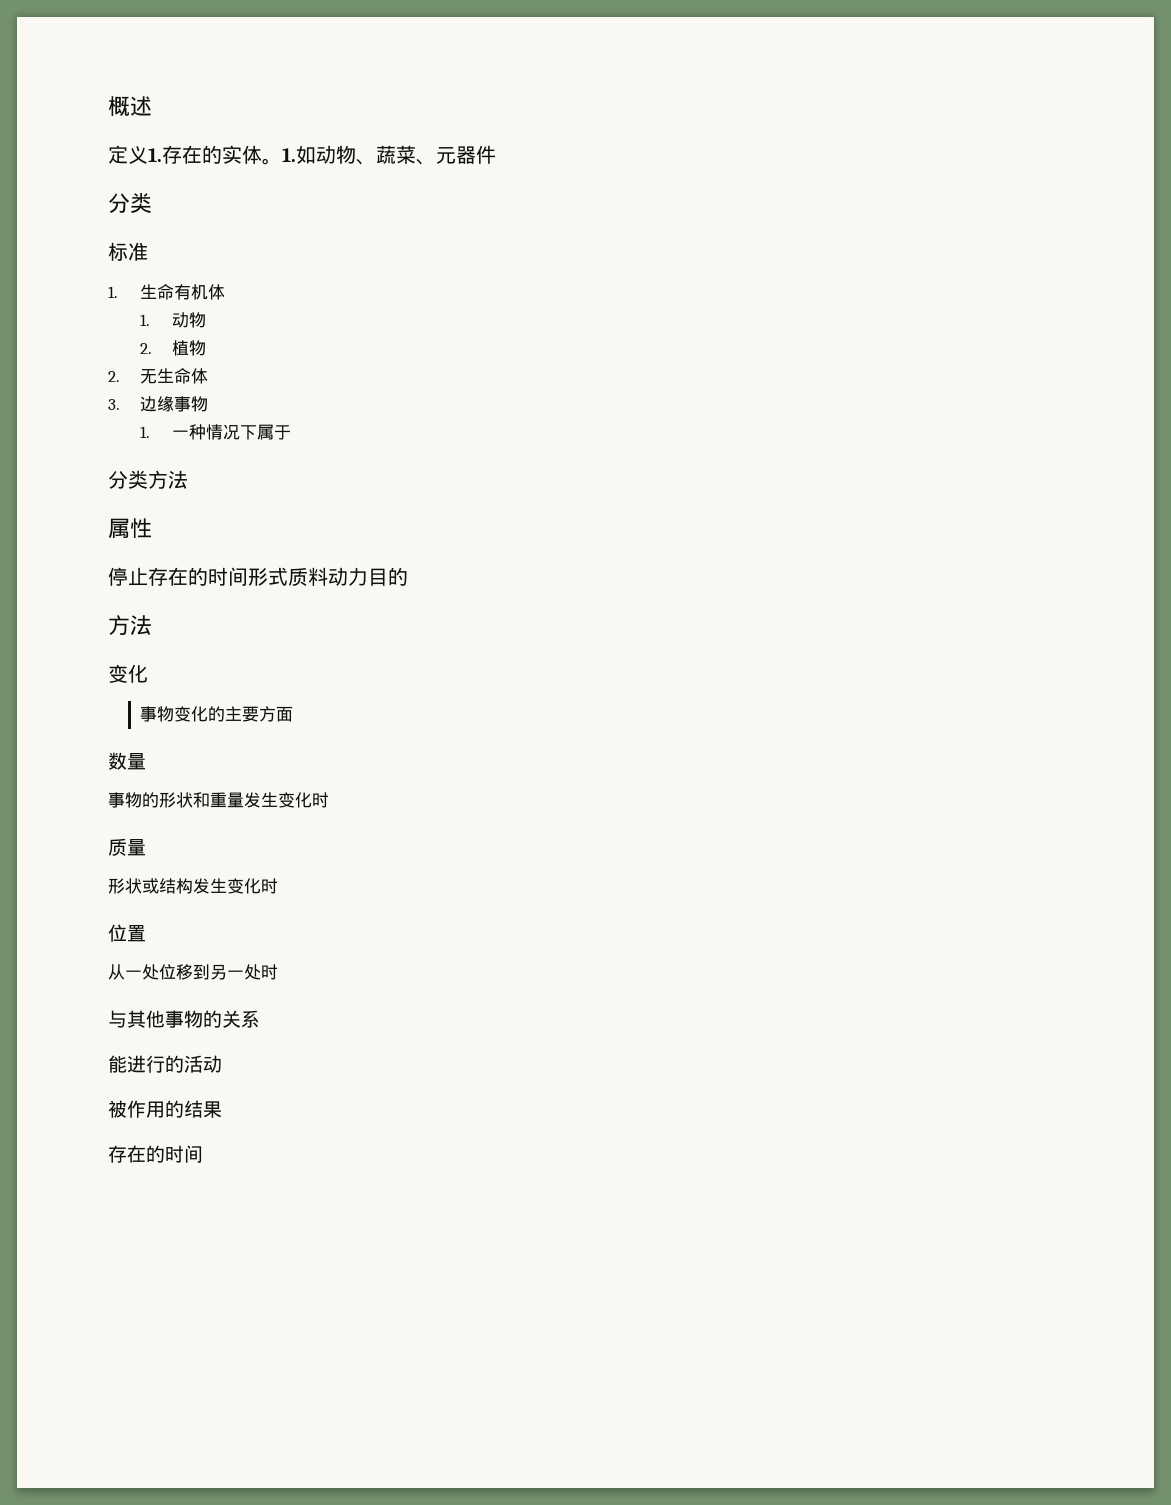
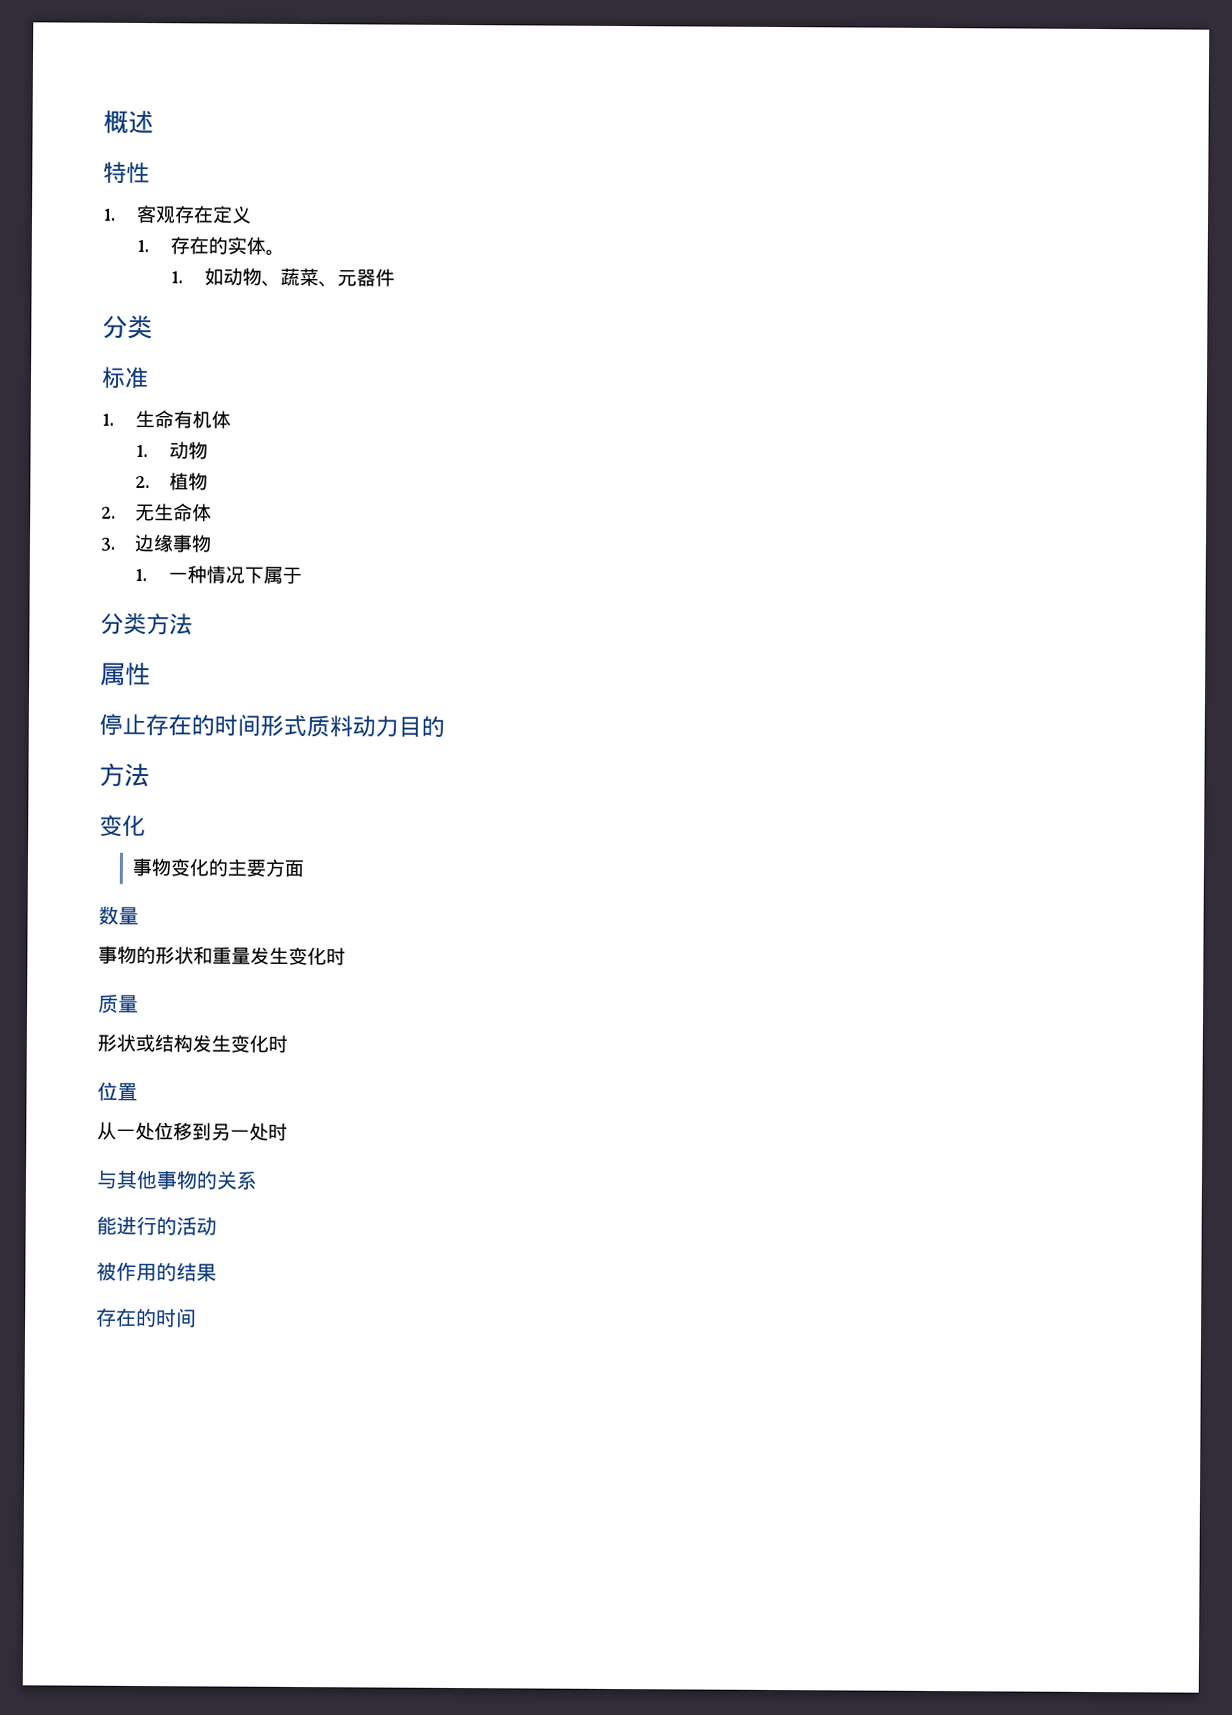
- 定义1.存在的实体。1.如动物、蔬菜、元器件
+ 特性
+ 1.客观存在定义
+ 1.存在的实体。
+ 1.如动物、蔬菜、元器件

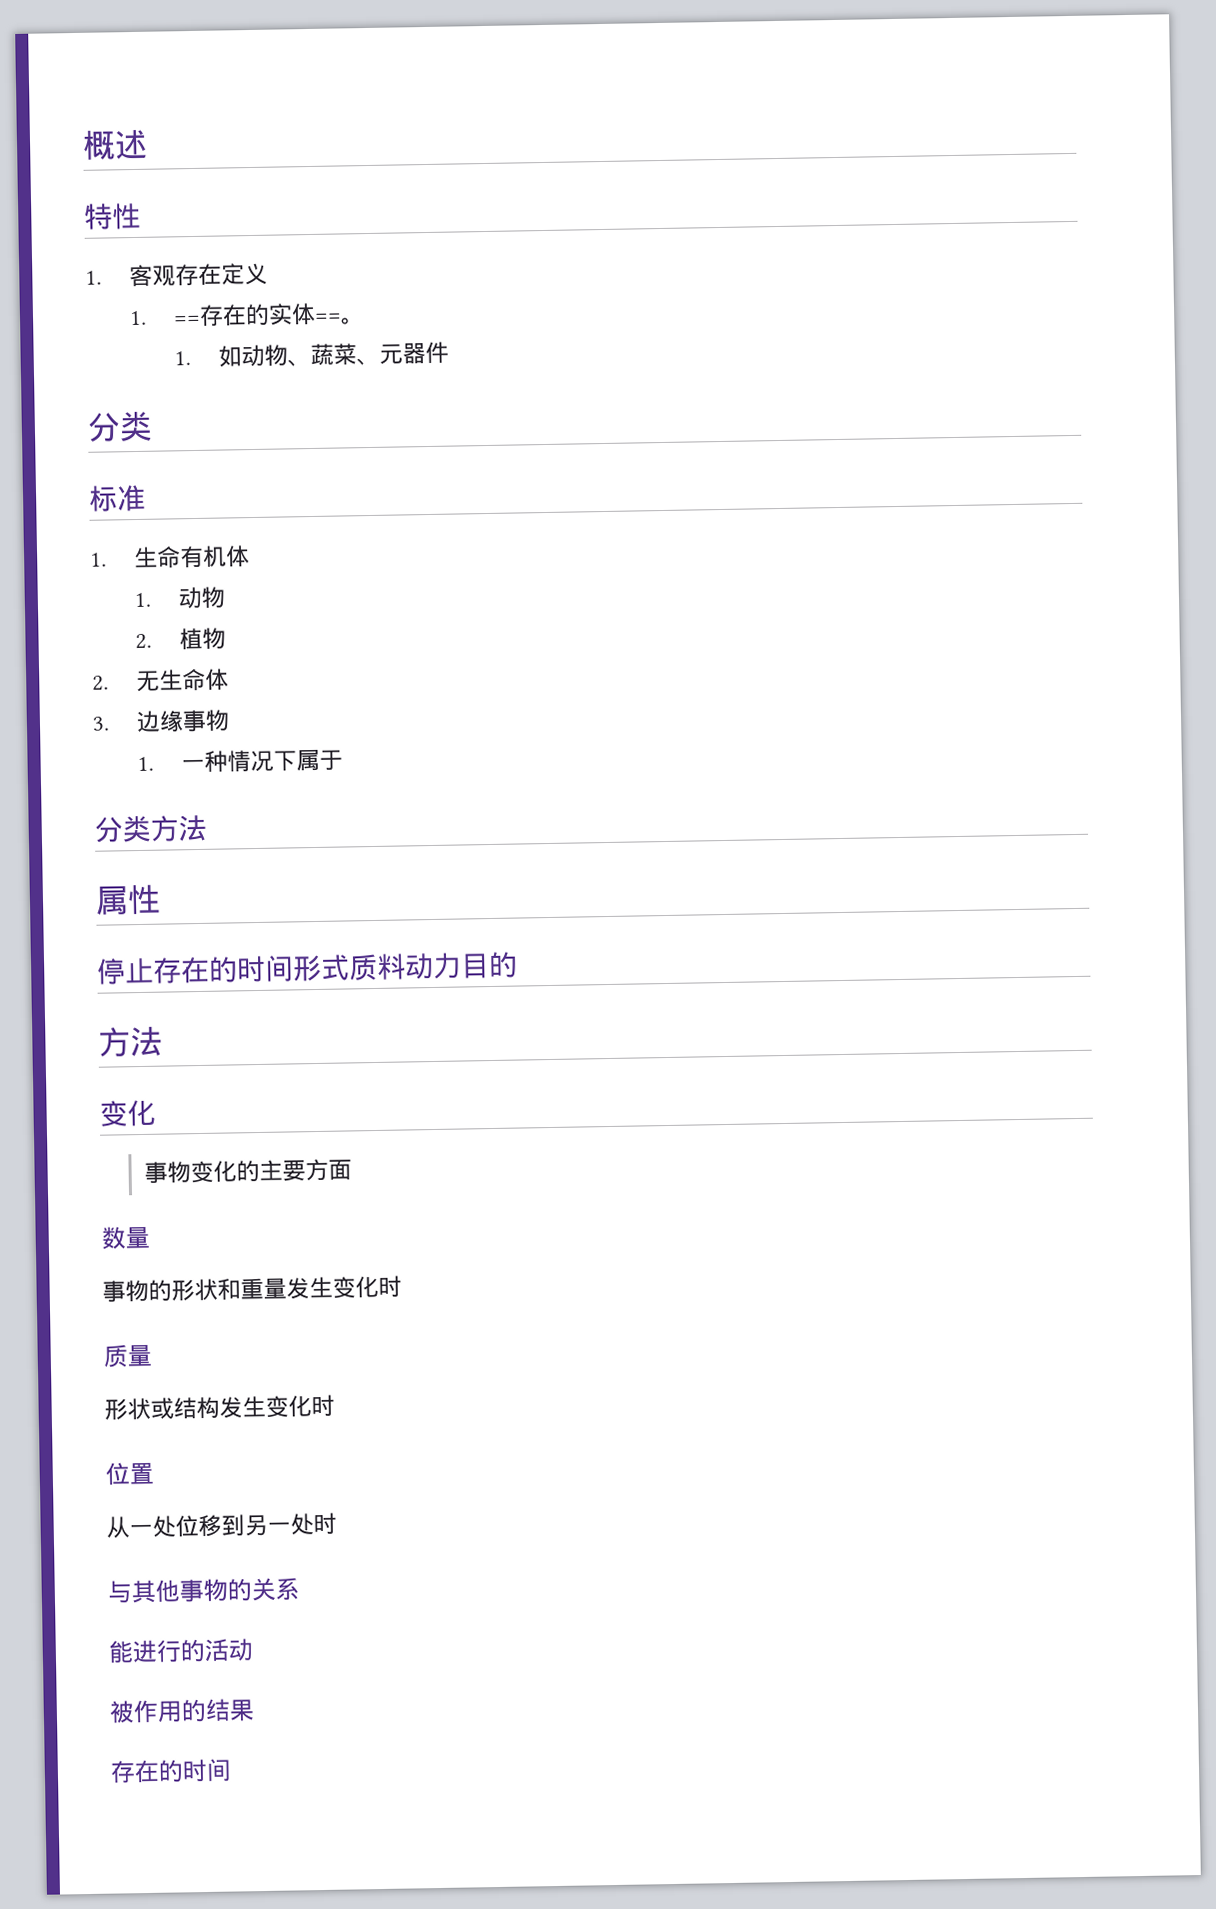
- 1.存在的实体。
+ 1. ==存在的实体==。

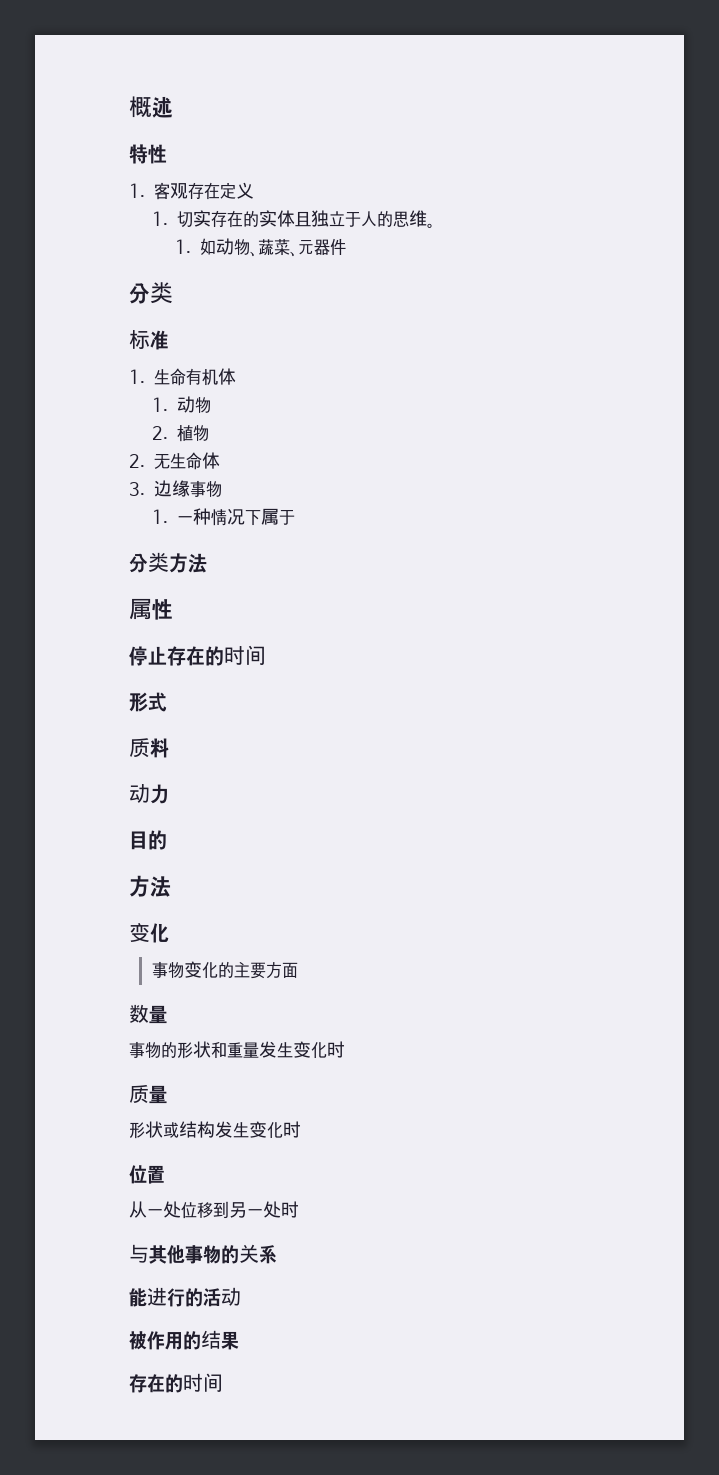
- 1. ==存在的实体==。
+ 1.切实存在的实体且独立于人的思维。
- 停止存在的时间形式质料动力目的
+ 停止存在的时间
+ 形式
+ 质料
+ 动力
+ 目的

